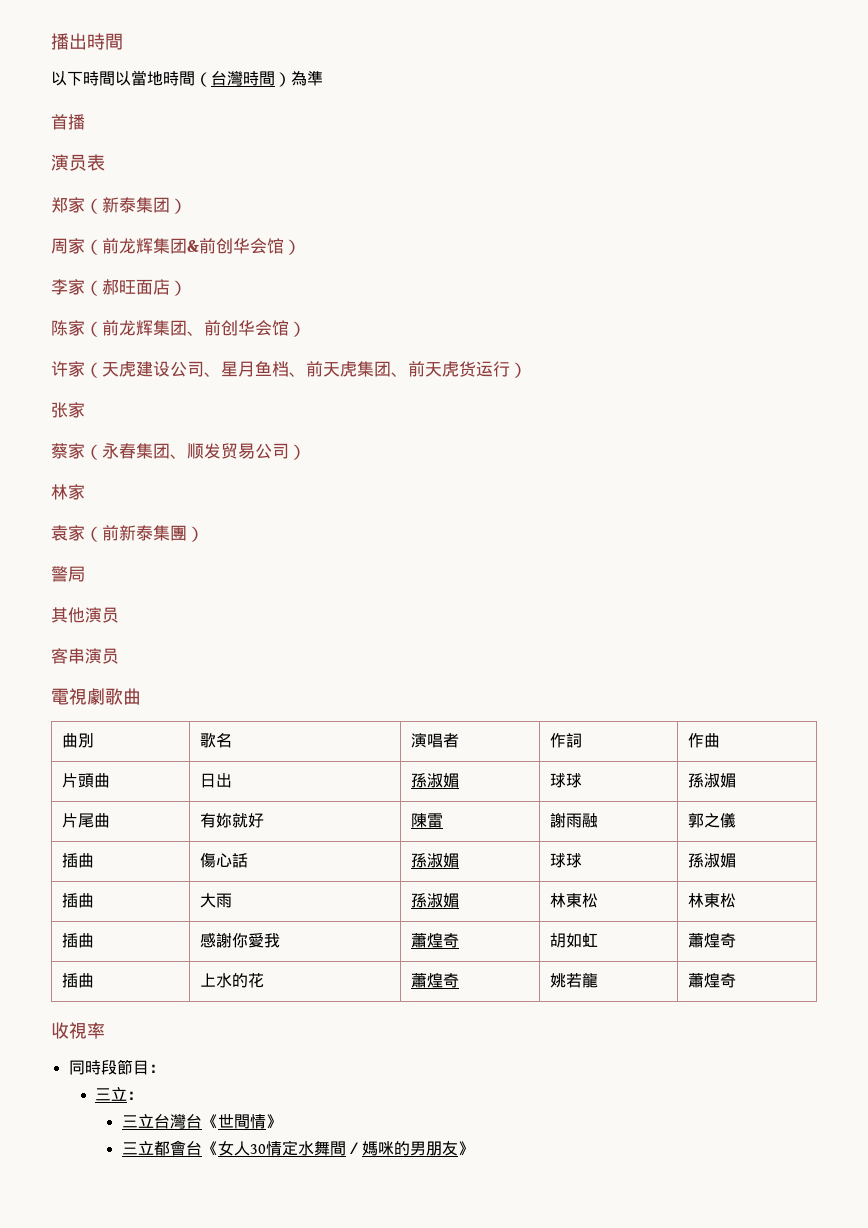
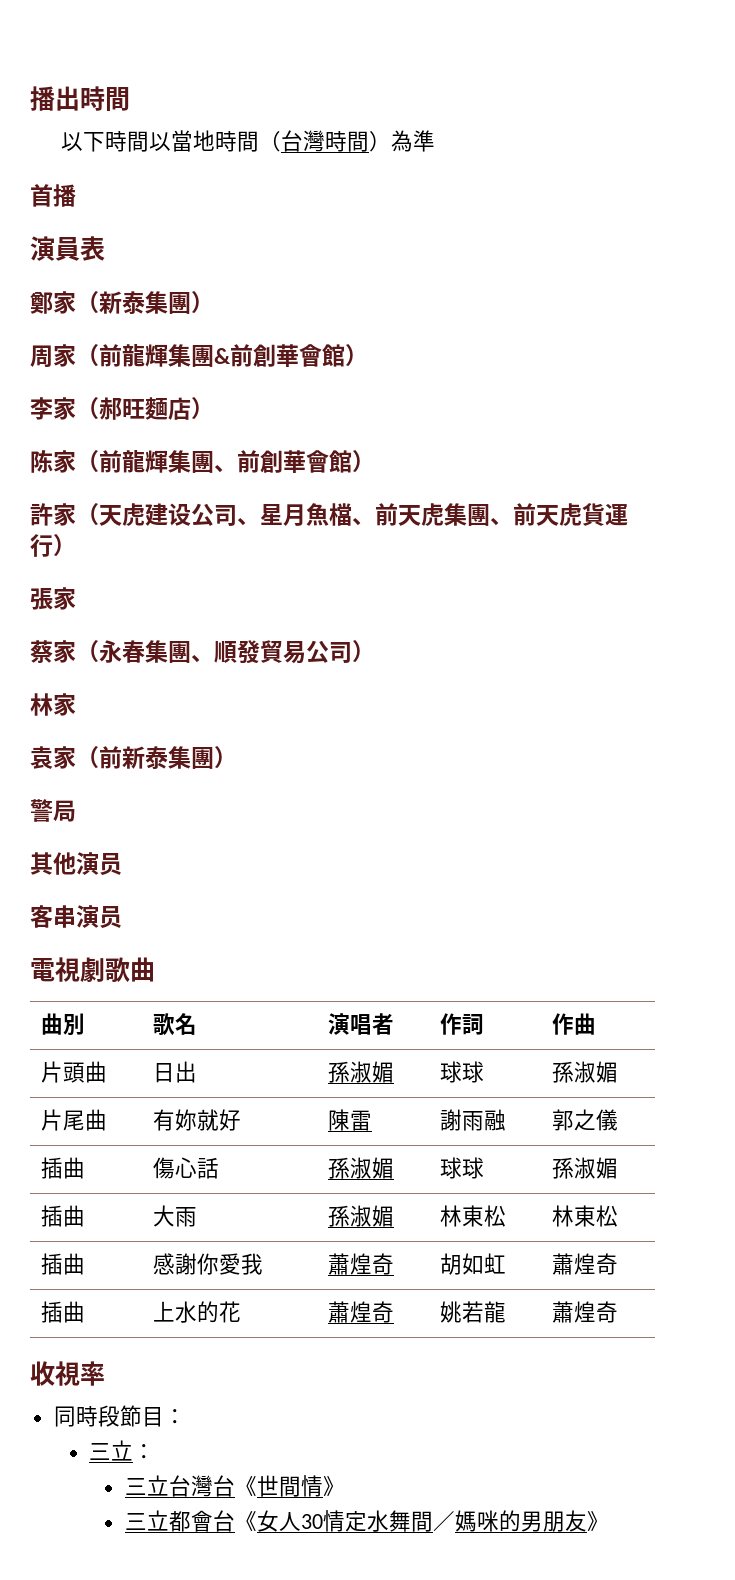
- 演员表
+ 演員表
- 郑家（新泰集团）
+ 鄭家（新泰集團）
- 周家（前龙辉集团&前创华会馆）
+ 周家（前龍輝集團&前創華會館）
- 李家（郝旺面店）
+ 李家（郝旺麵店）
- 陈家（前龙辉集团、前创华会馆）
- 许家（天虎建设公司、星月鱼档、前天虎集团、前天虎货运行）
+ 陈家（前龍輝集團、前創華會館）
+ 許家（天虎建设公司、星月魚檔、前天虎集團、前天虎貨運行）
- 张家
+ 張家
- 蔡家（永春集团、顺发贸易公司）
+ 蔡家（永春集團、順發貿易公司）

